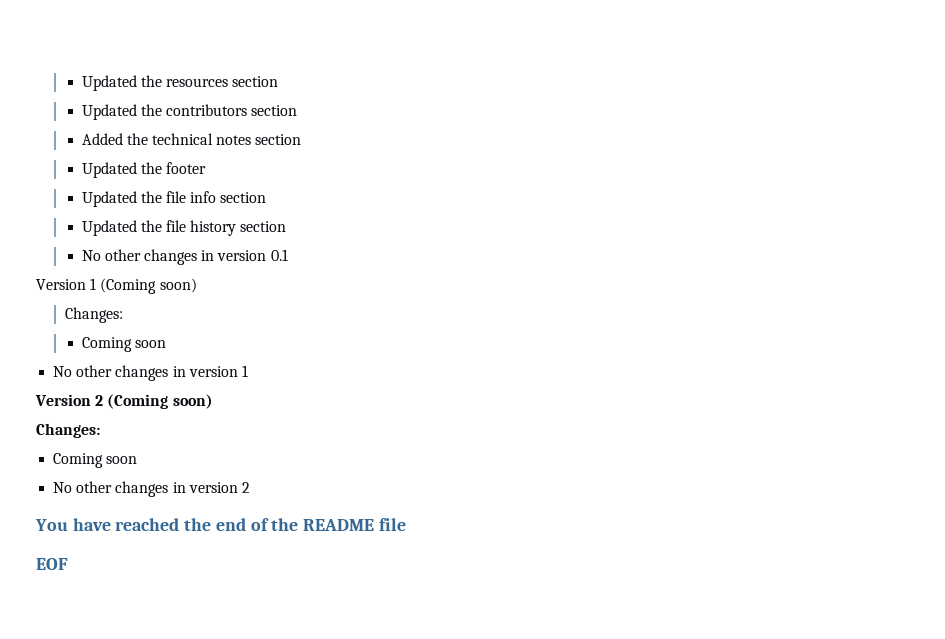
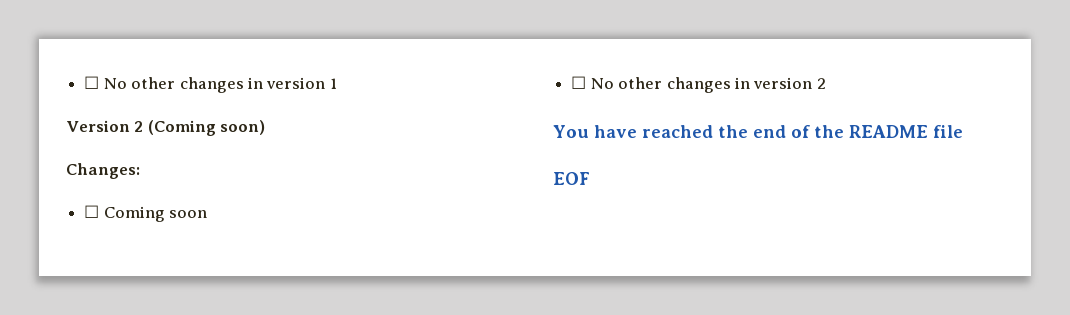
- Updated the resources section
- Updated the contributors section
- Added the technical notes section
- Updated the footer
- Updated the file info section
- Updated the file history section
- No other changes in version 0.1
- Version 1 (Coming soon)
- Changes:
- Coming soon
- No other changes in version 1
+ ☐ No other changes in version 1
  Version 2 (Coming soon)
  Changes:
- Coming soon
- No other changes in version 2
+ ☐ Coming soon
+ ☐ No other changes in version 2

